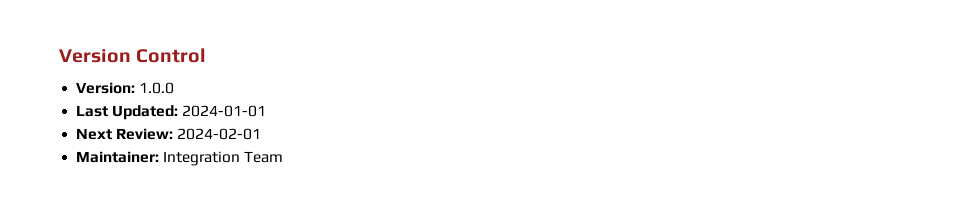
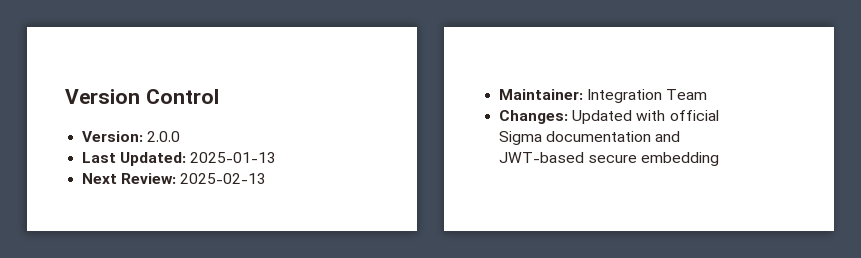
- Version: 1.0.0
+ Version: 2.0.0
- Last Updated: 2024-01-01
+ Last Updated: 2025-01-13
- Next Review: 2024-02-01
+ Next Review: 2025-02-13
+ Changes: Updated with official Sigma documentation and JWT-based secure embedding

